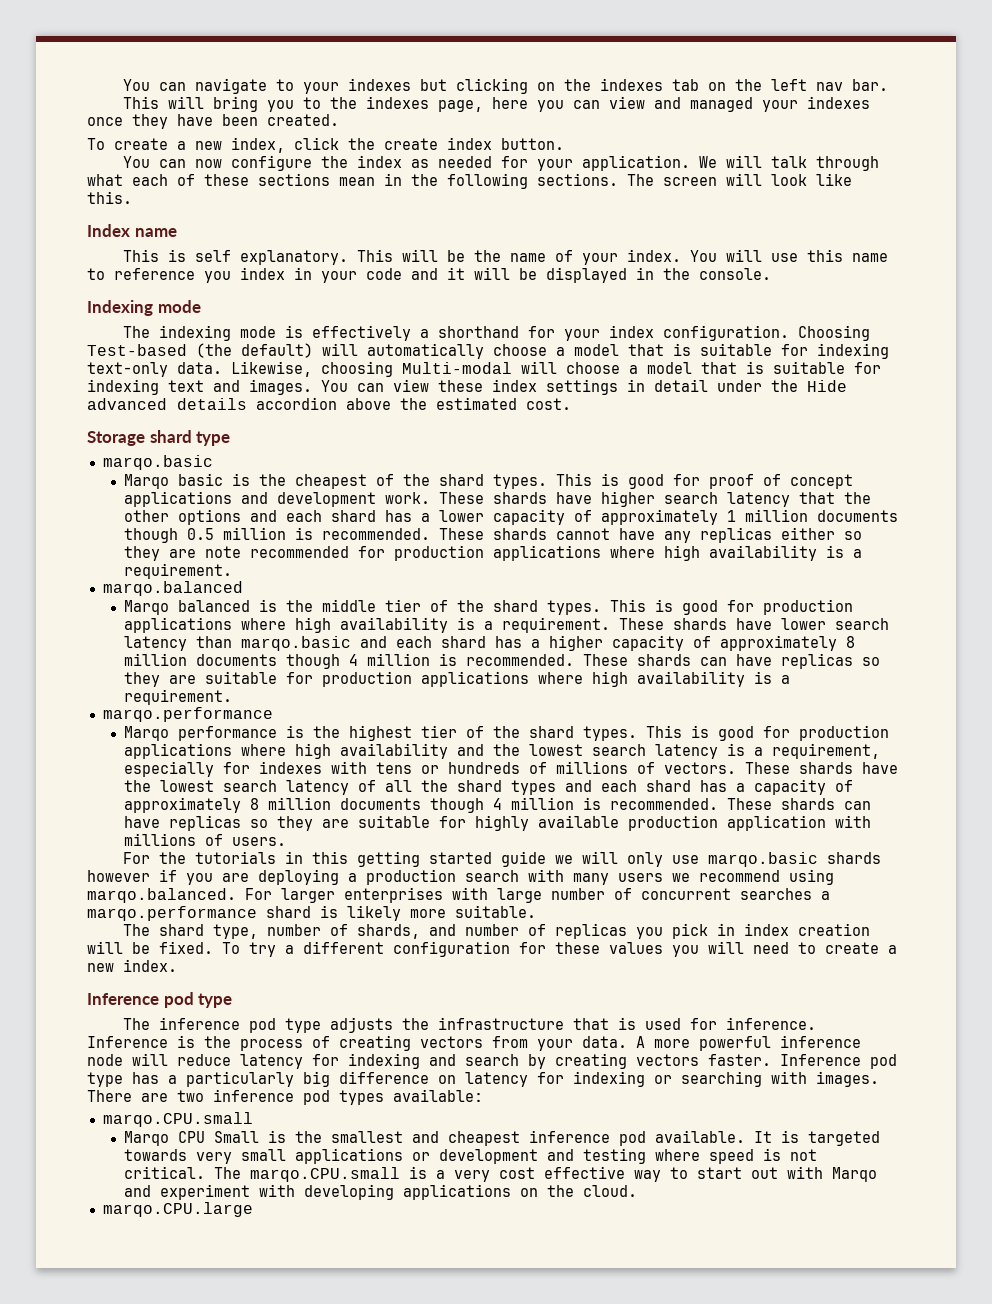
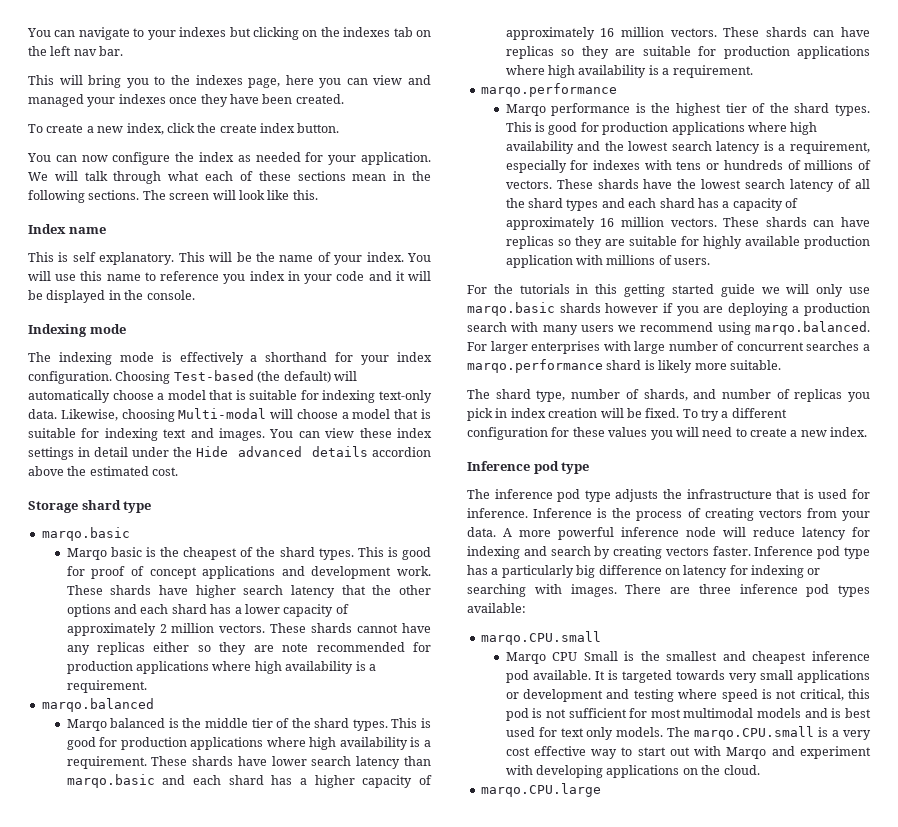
- These shards have higher search latency that the other options and each shard has a lower capacity of approximately 1 million documents though 0.5 million is recommended.
+ These shards have higher search latency that the other options and each shard has a lower capacity of approximately 2 million vectors.
- These shards have lower search latency than marqo.basic and each shard has a higher capacity of approximately 8 million documents though 4 million is recommended.
+ These shards have lower search latency than marqo.basic and each shard has a higher capacity of approximately 16 million vectors.
- These shards have the lowest search latency of all the shard types and each shard has a capacity of approximately 8 million documents though 4 million is recommended.
+ These shards have the lowest search latency of all the shard types and each shard has a capacity of approximately 16 million vectors.
- There are two inference pod types available:
+ There are three inference pod types available:
- It is targeted towards very small applications or development and testing where speed is not critical.
+ It is targeted towards very small applications or development and testing where speed is not critical, this pod is not sufficient for most multimodal models and is best used for text only models.

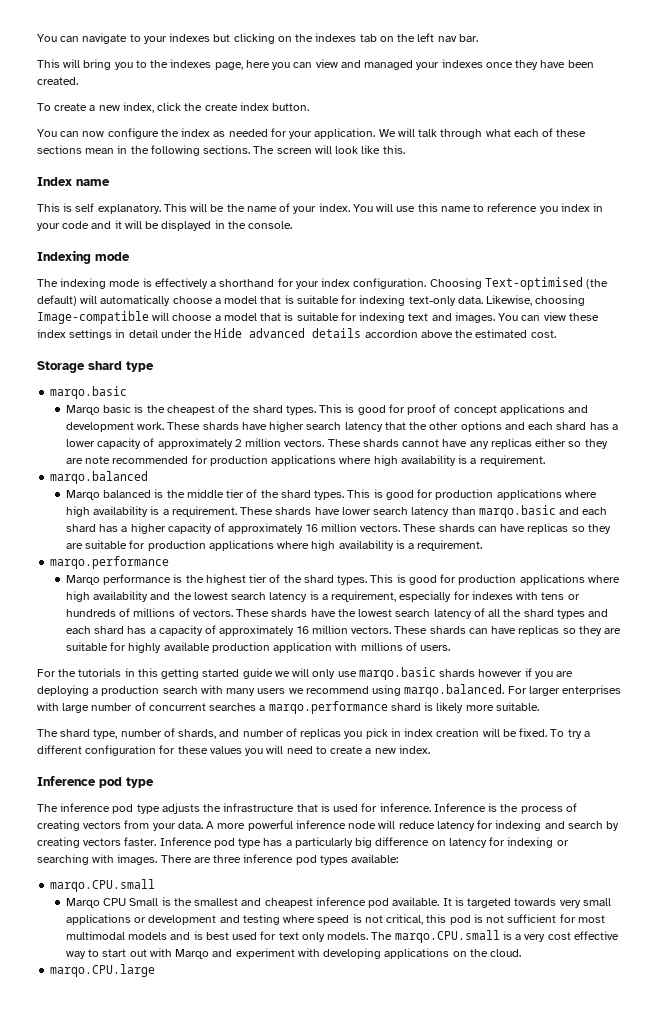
- Choosing Test-based (the default) will automatically choose a model that is suitable for indexing text-only data.
+ Choosing Text-optimised (the default) will automatically choose a model that is suitable for indexing text-only data.
- Likewise, choosing Multi-modal will choose a model that is suitable for indexing text and images.
+ Likewise, choosing Image-compatible will choose a model that is suitable for indexing text and images.

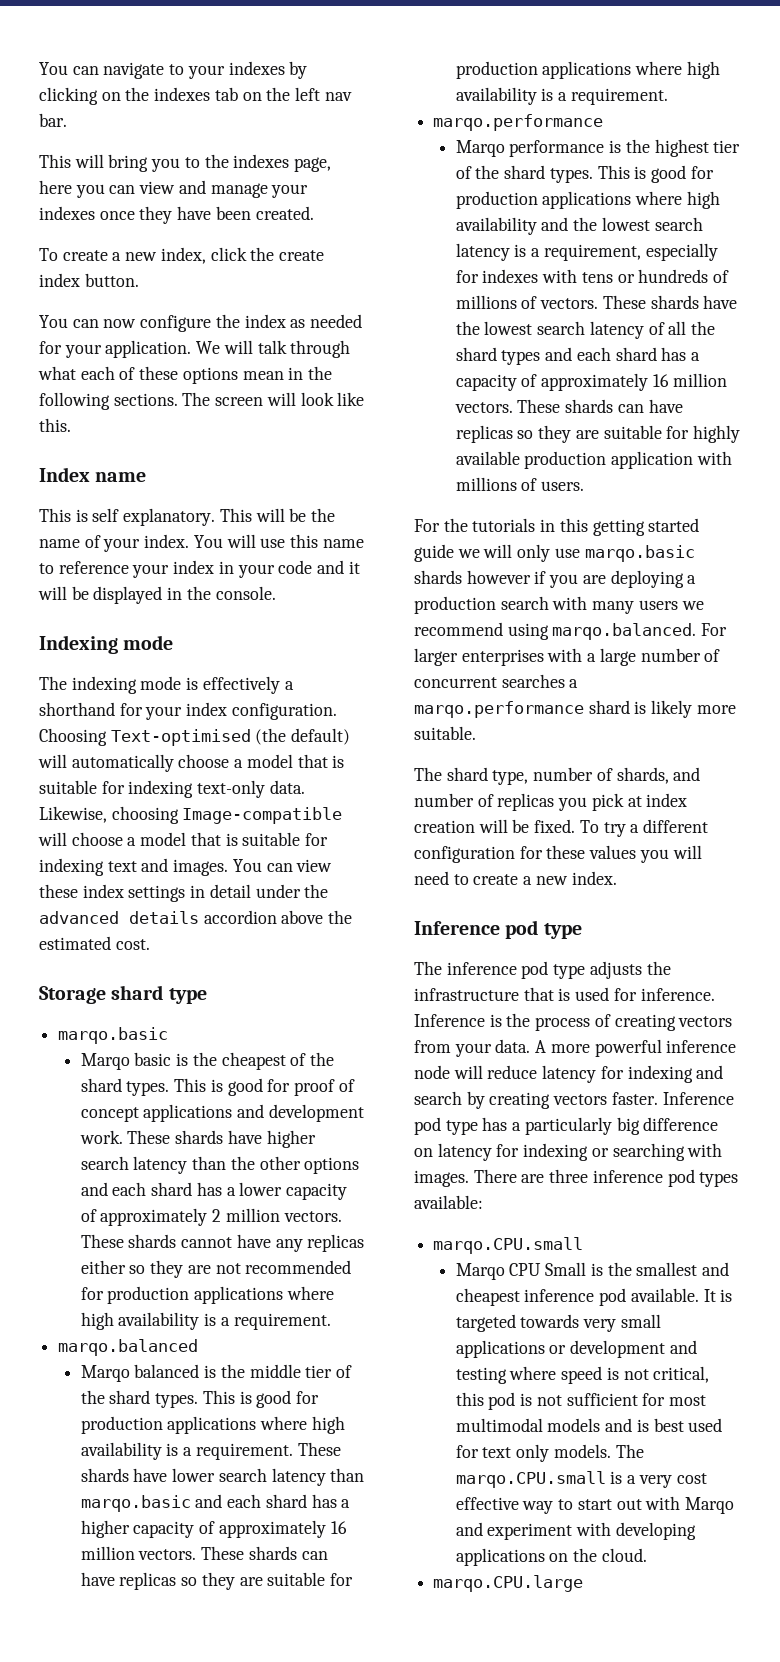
- You can navigate to your indexes but clicking on the indexes tab on the left nav bar.
+ You can navigate to your indexes by clicking on the indexes tab on the left nav bar.
- This will bring you to the indexes page, here you can view and managed your indexes once they have been created.
+ This will bring you to the indexes page, here you can view and manage your indexes once they have been created.
- We will talk through what each of these sections mean in the following sections.
+ We will talk through what each of these options mean in the following sections.
- You will use this name to reference you index in your code and it will be displayed in the console.
+ You will use this name to reference your index in your code and it will be displayed in the console.
- You can view these index settings in detail under the Hide advanced details accordion above the estimated cost.
+ You can view these index settings in detail under the advanced details accordion above the estimated cost.
- These shards have higher search latency that the other options and each shard has a lower capacity of approximately 2 million vectors.
+ These shards have higher search latency than the other options and each shard has a lower capacity of approximately 2 million vectors.
- These shards cannot have any replicas either so they are note recommended for production applications where high availability is a requirement.
+ These shards cannot have any replicas either so they are not recommended for production applications where high availability is a requirement.
- For the tutorials in this getting started guide we will only use marqo.basic shards however if you are deploying a production search with many users we recommend using marqo.balanced. For larger enterprises with large number of concurrent searches a marqo.performance shard is likely more suitable.
+ For the tutorials in this getting started guide we will only use marqo.basic shards however if you are deploying a production search with many users we recommend using marqo.balanced. For larger enterprises with a large number of concurrent searches a marqo.performance shard is likely more suitable.
- The shard type, number of shards, and number of replicas you pick in index creation will be fixed.
+ The shard type, number of shards, and number of replicas you pick at index creation will be fixed.

